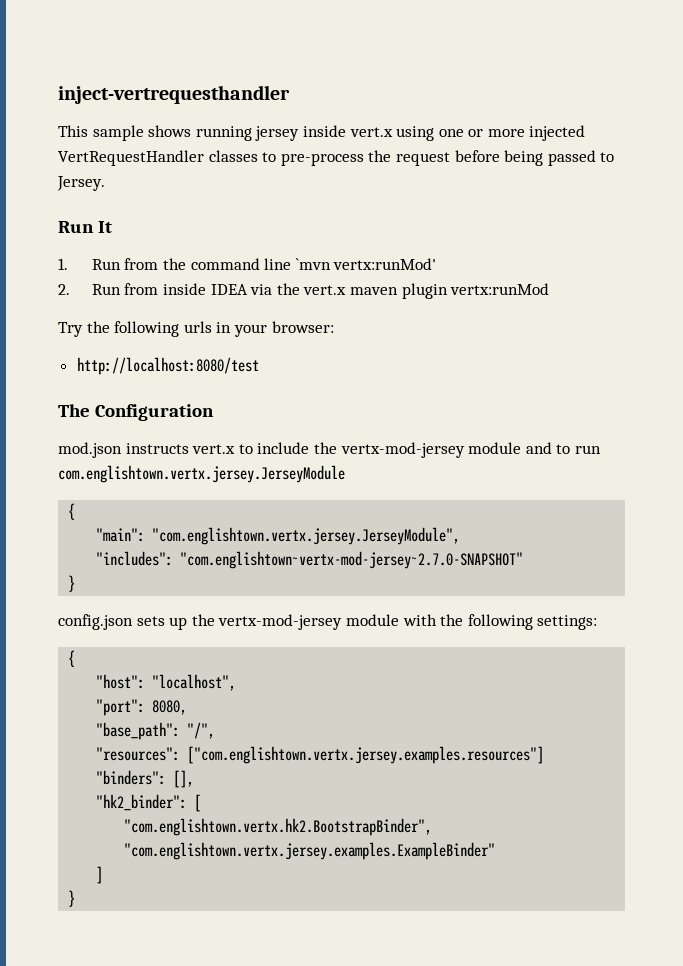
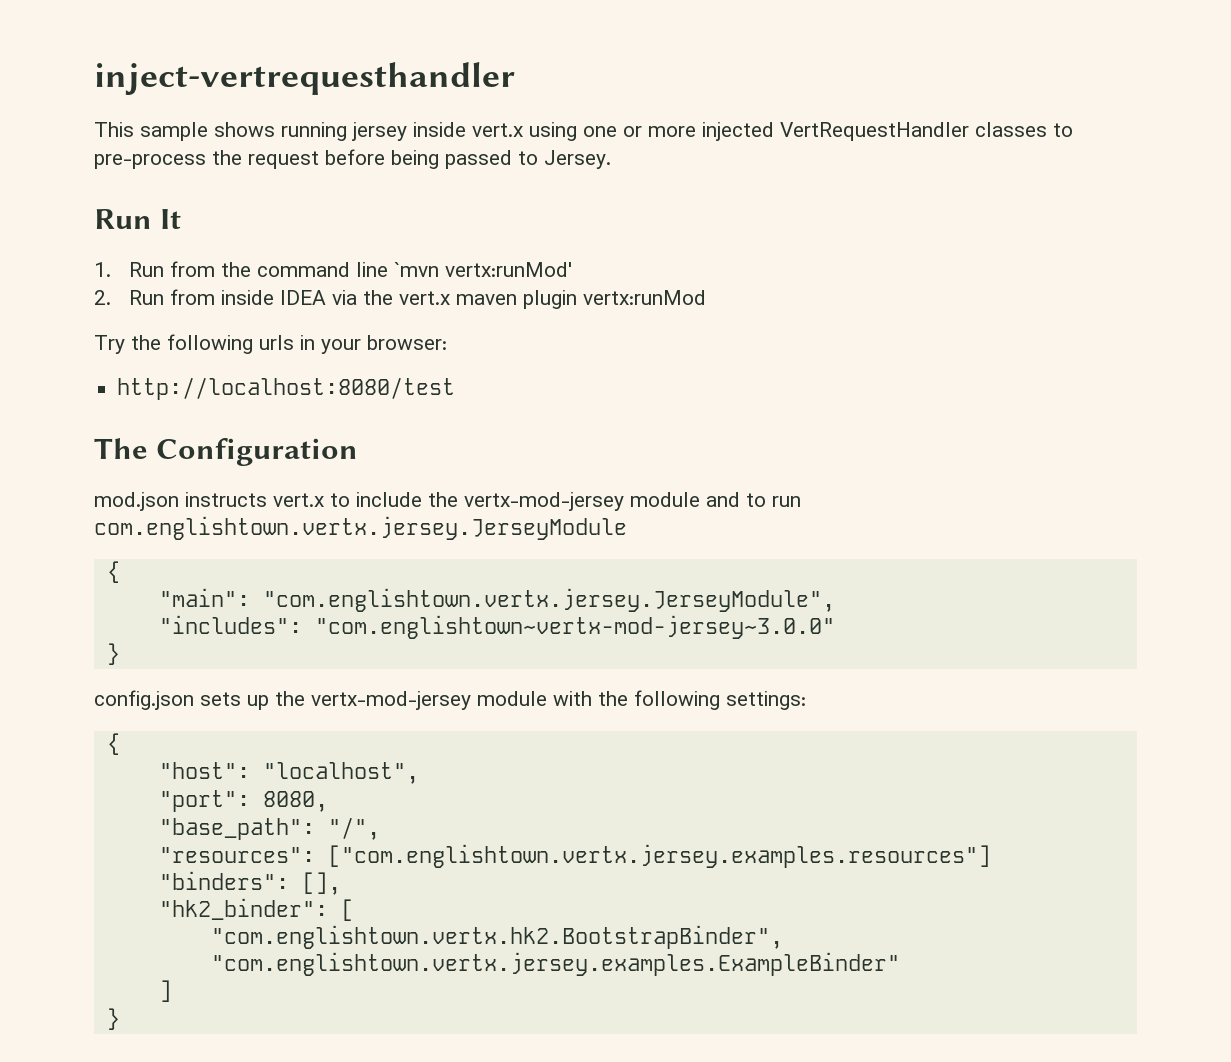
- "includes": "com.englishtown~vertx-mod-jersey~2.7.0-SNAPSHOT"
+ "includes": "com.englishtown~vertx-mod-jersey~3.0.0"

